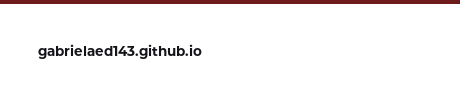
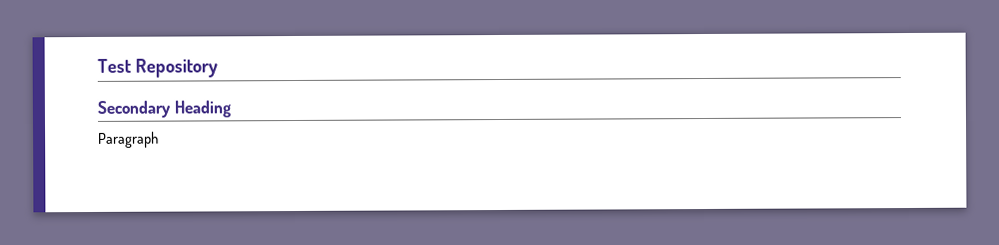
- gabrielaed143.github.io
+ Test Repository
+ Secondary Heading
+ Paragraph

